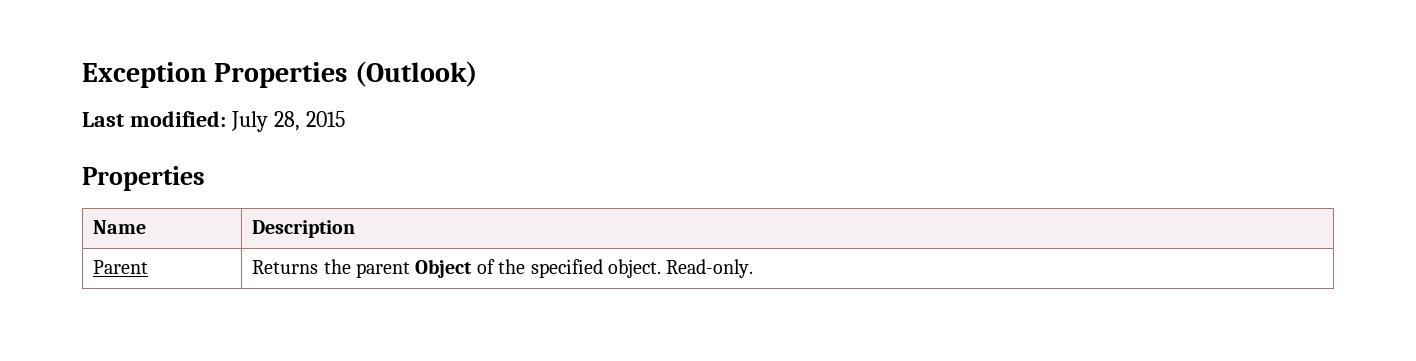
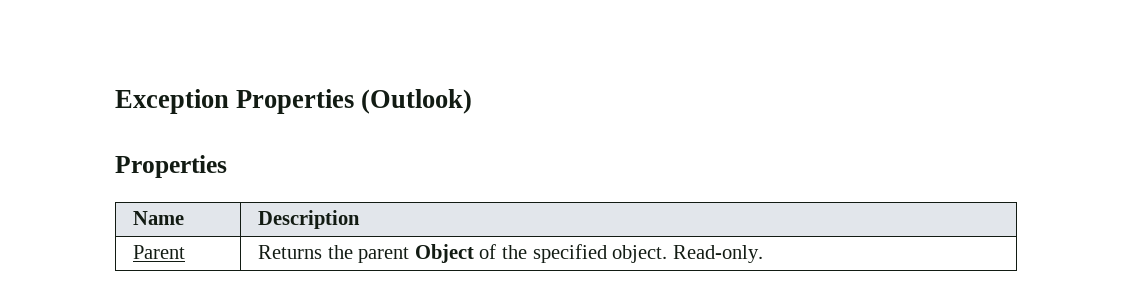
- Last modified: July 28, 2015

